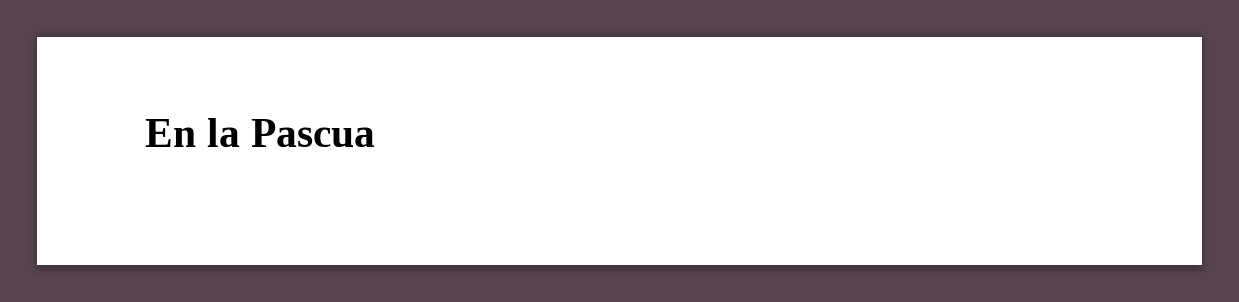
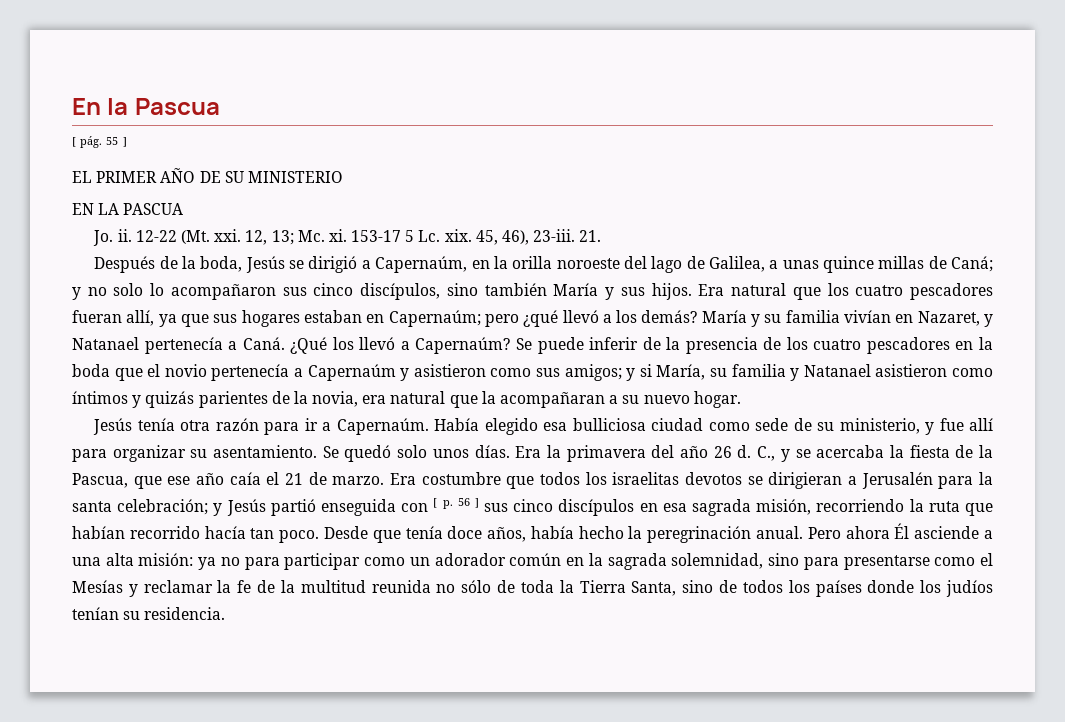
+ [ pág. 55 ]
+ EL PRIMER AÑO DE SU MINISTERIO
+ EN LA PASCUA
+ Jo. ii. 12-22 (Mt. xxi. 12, 13; Mc. xi. 153-17 5 Lc. xix. 45, 46), 23-iii. 21.
+ Después de la boda, Jesús se dirigió a Capernaúm, en la orilla noroeste del lago de Galilea, a unas quince millas de Caná; y no solo lo acompañaron sus cinco discípulos, sino también María y sus hijos. Era natural que los cuatro pescadores fueran allí, ya que sus hogares estaban en Capernaúm; pero ¿qué llevó a los demás? María y su familia vivían en Nazaret, y Natanael pertenecía a Caná. ¿Qué los llevó a Capernaúm? Se puede inferir de la presencia de los cuatro pescadores en la boda que el novio pertenecía a Capernaúm y asistieron como sus amigos; y si María, su familia y Natanael asistieron como íntimos y quizás parientes de la novia, era natural que la acompañaran a su nuevo hogar.
+ Jesús tenía otra razón para ir a Capernaúm. Había elegido esa bulliciosa ciudad como sede de su ministerio, y fue allí para organizar su asentamiento. Se quedó solo unos días. Era la primavera del año 26 d. C., y se acercaba la fiesta de la Pascua, que ese año caía el 21 de marzo. Era costumbre que todos los israelitas devotos se dirigieran a Jerusalén para la santa celebración; y Jesús partió enseguida con [ p. 56 ] sus cinco discípulos en esa sagrada misión, recorriendo la ruta que habían recorrido hacía tan poco. Desde que tenía doce años, había hecho la peregrinación anual. Pero ahora Él asciende a una alta misión: ya no para participar como un adorador común en la sagrada solemnidad, sino para presentarse como el Mesías y reclamar la fe de la multitud reunida no sólo de toda la Tierra Santa, sino de todos los países donde los judíos tenían su residencia.

